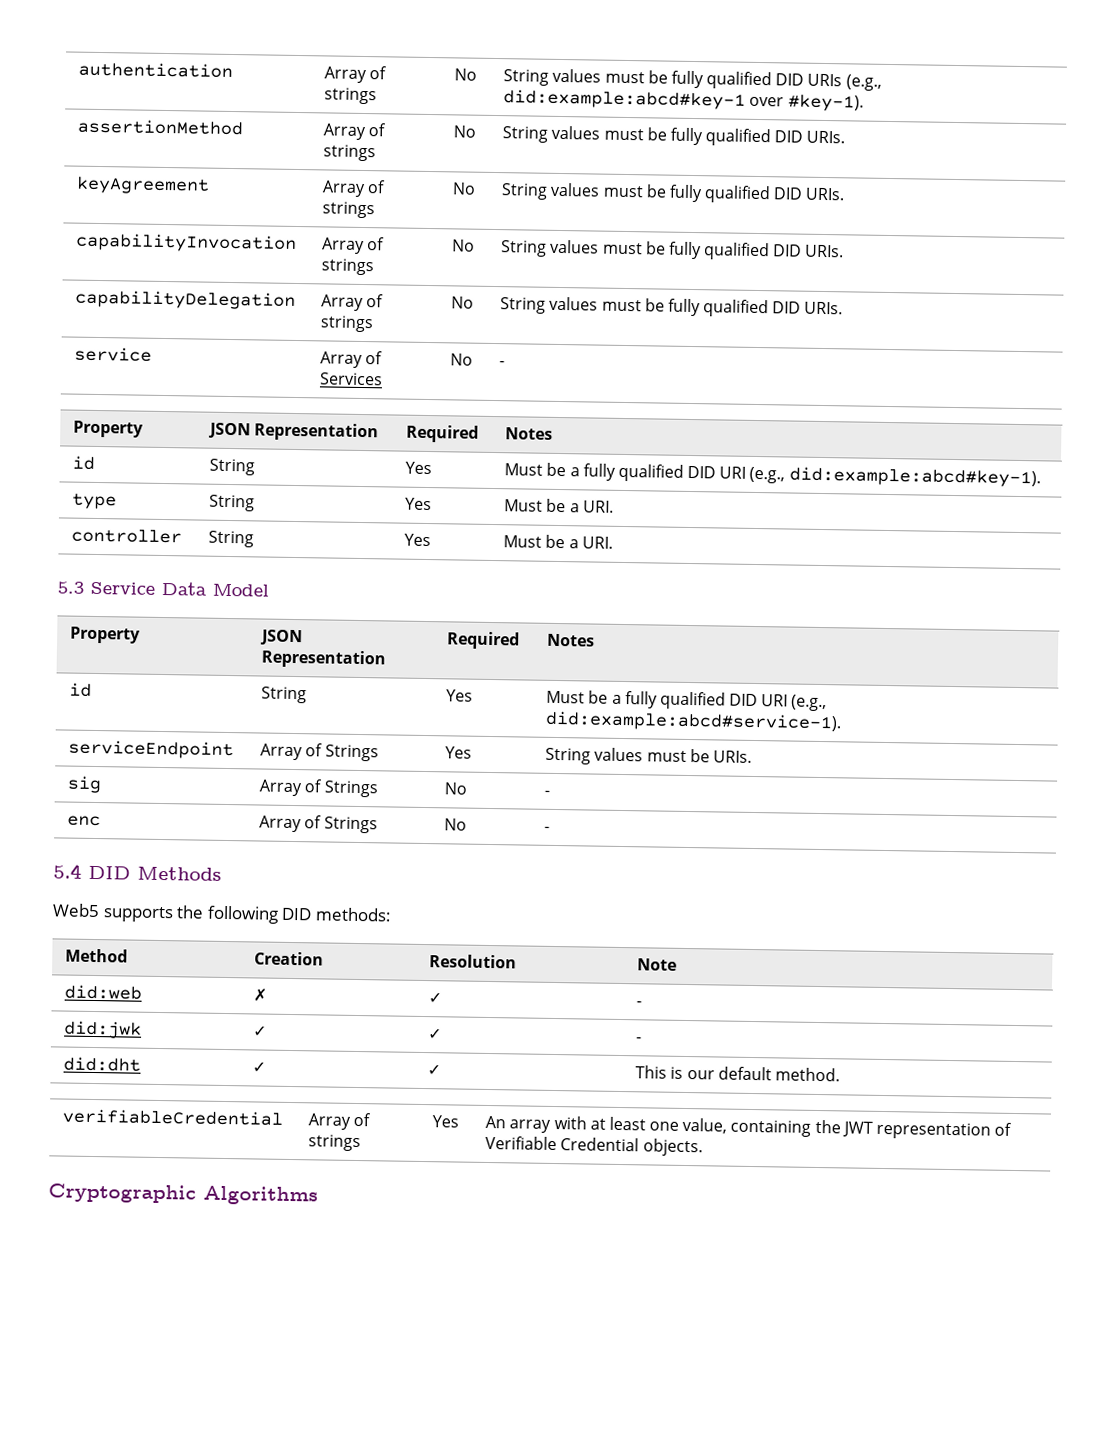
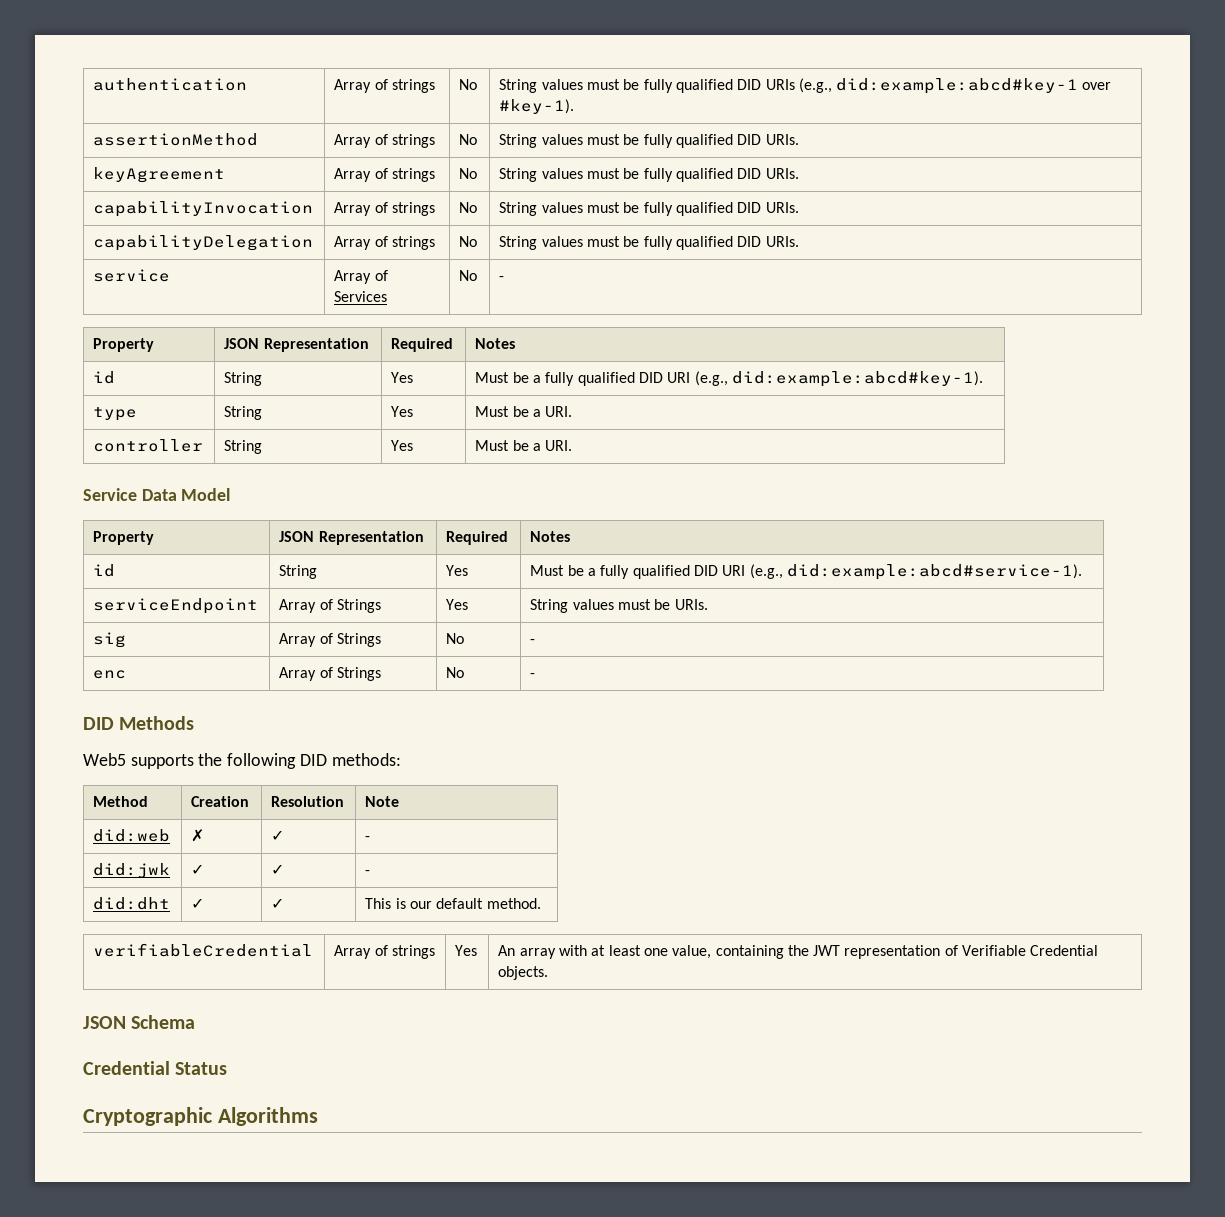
- 5.3 Service Data Model
+ Service Data Model
- 5.4 DID Methods
+ DID Methods
+ JSON Schema
+ Credential Status

